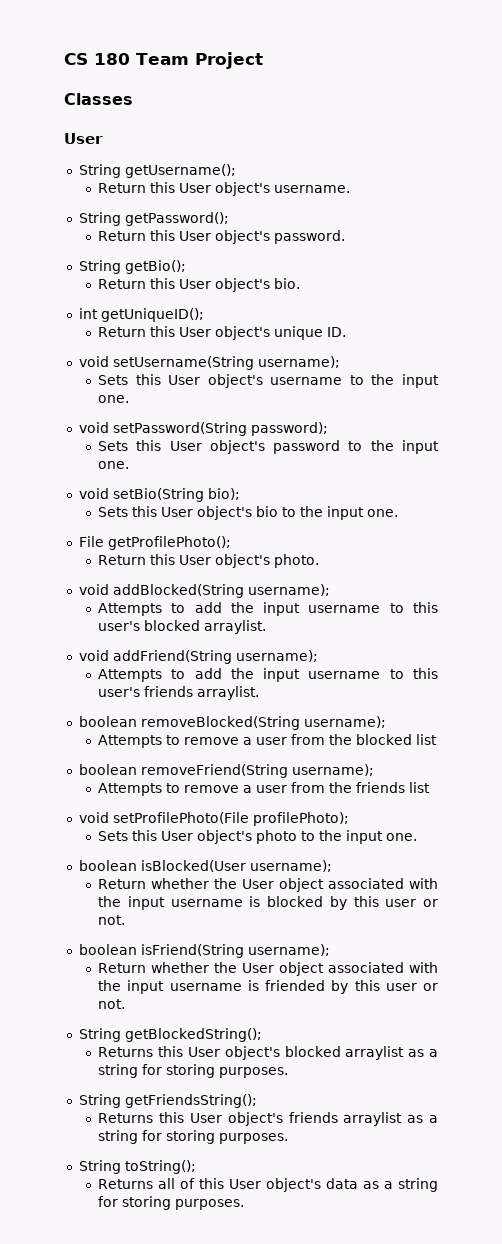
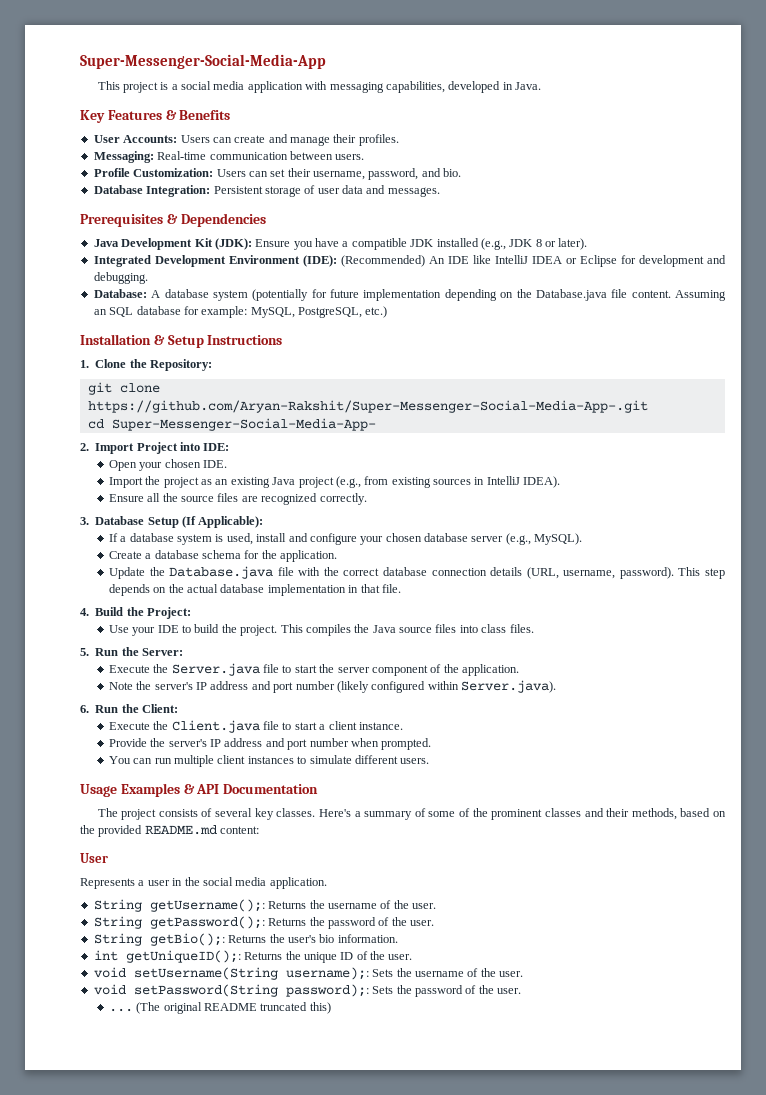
- CS 180 Team Project
- Classes
+ Super-Messenger-Social-Media-App
+ This project is a social media application with messaging capabilities, developed in Java.
+ Key Features & Benefits
+ User Accounts: Users can create and manage their profiles.
+ Messaging: Real-time communication between users.
+ Profile Customization: Users can set their username, password, and bio.
+ Database Integration: Persistent storage of user data and messages.
+ Prerequisites & Dependencies
+ Java Development Kit (JDK): Ensure you have a compatible JDK installed (e.g., JDK 8 or later).
+ Integrated Development Environment (IDE): (Recommended) An IDE like IntelliJ IDEA or Eclipse for development and debugging.
+ Database: A database system (potentially for future implementation depending on the Database.java file content. Assuming an SQL database for example: MySQL, PostgreSQL, etc.)
+ Installation & Setup Instructions
+ 1. Clone the Repository:
+ git clone https://github.com/Aryan-Rakshit/Super-Messenger-Social-Media-App-.git
+ cd Super-Messenger-Social-Media-App-
+ 2. Import Project into IDE:
+ Open your chosen IDE.
+ Import the project as an existing Java project (e.g., from existing sources in IntelliJ IDEA).
+ Ensure all the source files are recognized correctly.
+ 3. Database Setup (If Applicable):
+ If a database system is used, install and configure your chosen database server (e.g., MySQL).
+ Create a database schema for the application.
+ Update the Database.java file with the correct database connection details (URL, username, password). This step depends on the actual database implementation in that file.
+ 4. Build the Project:
+ Use your IDE to build the project. This compiles the Java source files into class files.
+ 5. Run the Server:
+ Execute the Server.java file to start the server component of the application.
+ Note the server's IP address and port number (likely configured within Server.java).
+ 6. Run the Client:
+ Execute the Client.java file to start a client instance.
+ Provide the server's IP address and port number when prompted.
+ You can run multiple client instances to simulate different users.
+ Usage Examples & API Documentation
+ The project consists of several key classes. Here's a summary of some of the prominent classes and their methods, based on the provided README.md content:
  User
- String getUsername();
- Return this User object's username.
- String getPassword();
- Return this User object's password.
- String getBio();
- Return this User object's bio.
- int getUniqueID();
- Return this User object's unique ID.
- void setUsername(String username);
- Sets this User object's username to the input one.
- void setPassword(String password);
- Sets this User object's password to the input one.
- void setBio(String bio);
- Sets this User object's bio to the input one.
- File getProfilePhoto();
- Return this User object's photo.
- void addBlocked(String username);
- Attempts to add the input username to this user's blocked arraylist.
- void addFriend(String username);
- Attempts to add the input username to this user's friends arraylist.
- boolean removeBlocked(String username);
- Attempts to remove a user from the blocked list
- boolean removeFriend(String username);
- Attempts to remove a user from the friends list
- void setProfilePhoto(File profilePhoto);
- Sets this User object's photo to the input one.
- boolean isBlocked(User username);
- Return whether the User object associated with the input username is blocked by this user or not.
- boolean isFriend(String username);
- Return whether the User object associated with the input username is friended by this user or not.
- String getBlockedString();
- Returns this User object's blocked arraylist as a string for storing purposes.
- String getFriendsString();
- Returns this User object's friends arraylist as a string for storing purposes.
- String toString();
- Returns all of this User object's data as a string for storing purposes.
+ Represents a user in the social media application.
+ String getUsername();: Returns the username of the user.
+ String getPassword();: Returns the password of the user.
+ String getBio();: Returns the user's bio information.
+ int getUniqueID();: Returns the unique ID of the user.
+ void setUsername(String username);: Sets the username of the user.
+ void setPassword(String password);: Sets the password of the user.
+ ... (The original README truncated this)

